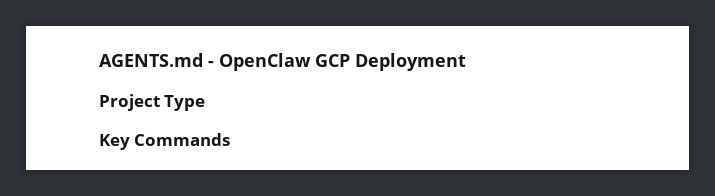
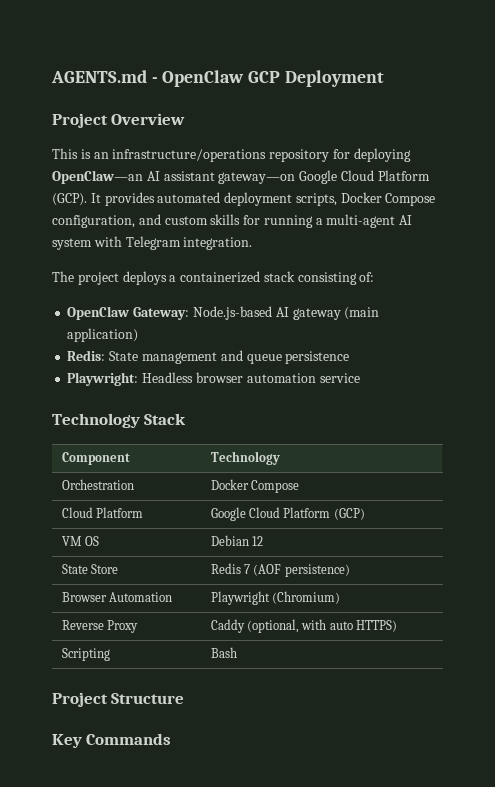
- Project Type
+ Project Overview
+ This is an infrastructure/operations repository for deploying OpenClaw—an AI assistant gateway—on Google Cloud Platform (GCP). It provides automated deployment scripts, Docker Compose configuration, and custom skills for running a multi-agent AI system with Telegram integration.
+ The project deploys a containerized stack consisting of:
+ OpenClaw Gateway: Node.js-based AI gateway (main application)
+ Redis: State management and queue persistence
+ Playwright: Headless browser automation service
+ Technology Stack
+ Component | Technology
+ Orchestration | Docker Compose
+ Cloud Platform | Google Cloud Platform (GCP)
+ VM OS | Debian 12
+ State Store | Redis 7 (AOF persistence)
+ Browser Automation | Playwright (Chromium)
+ Reverse Proxy | Caddy (optional, with auto HTTPS)
+ Scripting | Bash
+ Project Structure

